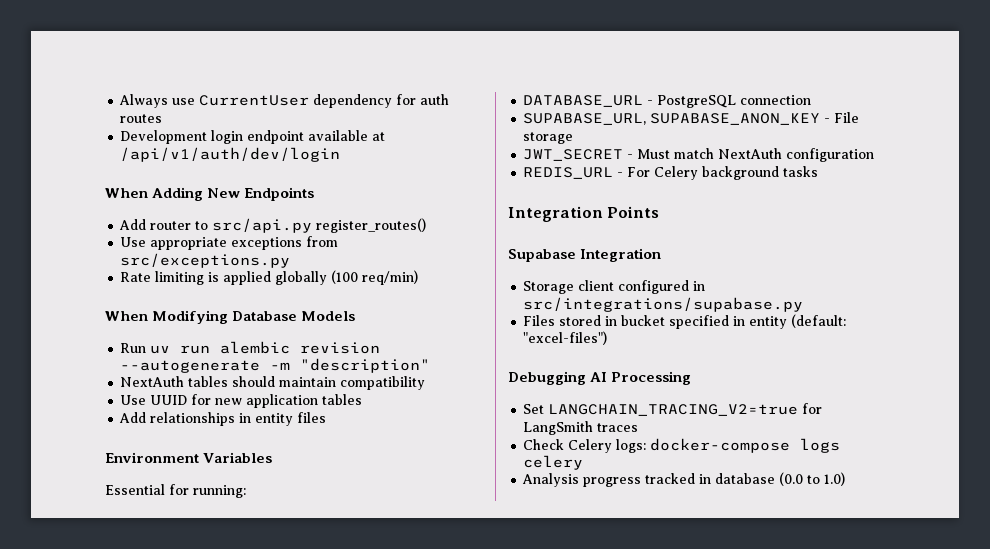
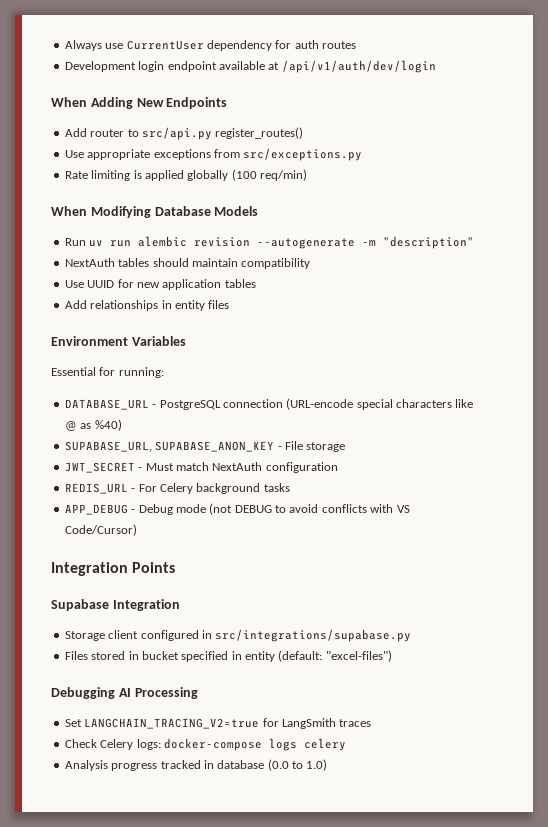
- DATABASE_URL - PostgreSQL connection
+ DATABASE_URL - PostgreSQL connection (URL-encode special characters like @ as %40)
+ APP_DEBUG - Debug mode (not DEBUG to avoid conflicts with VS Code/Cursor)

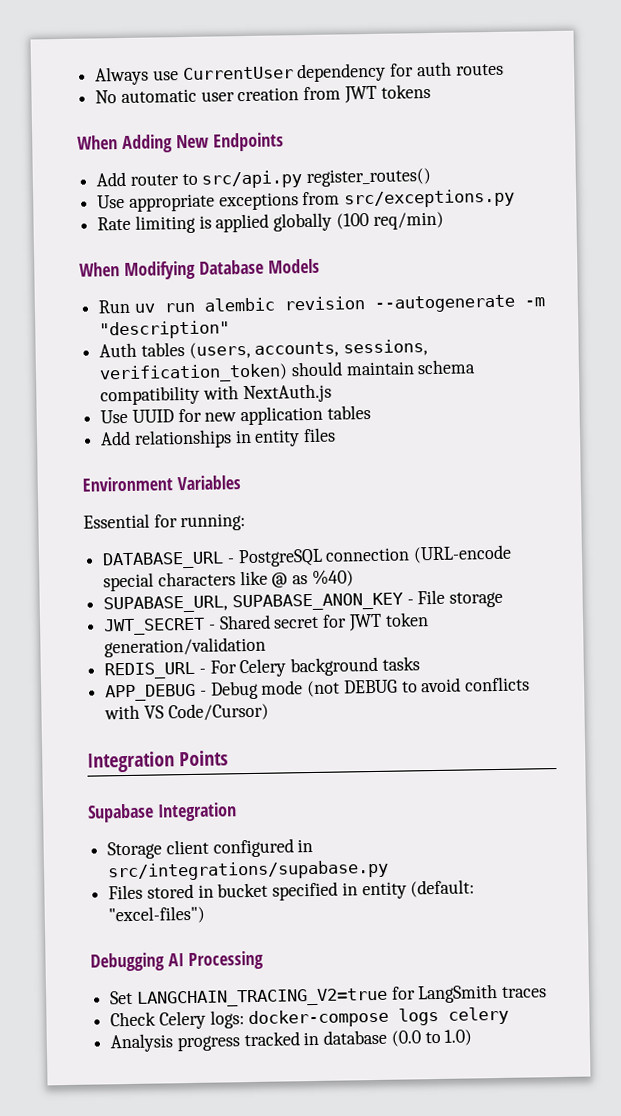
- Development login endpoint available at /api/v1/auth/dev/login
+ No automatic user creation from JWT tokens
- NextAuth tables should maintain compatibility
+ Auth tables (users, accounts, sessions, verification_token) should maintain schema compatibility with NextAuth.js
- JWT_SECRET - Must match NextAuth configuration
+ JWT_SECRET - Shared secret for JWT token generation/validation

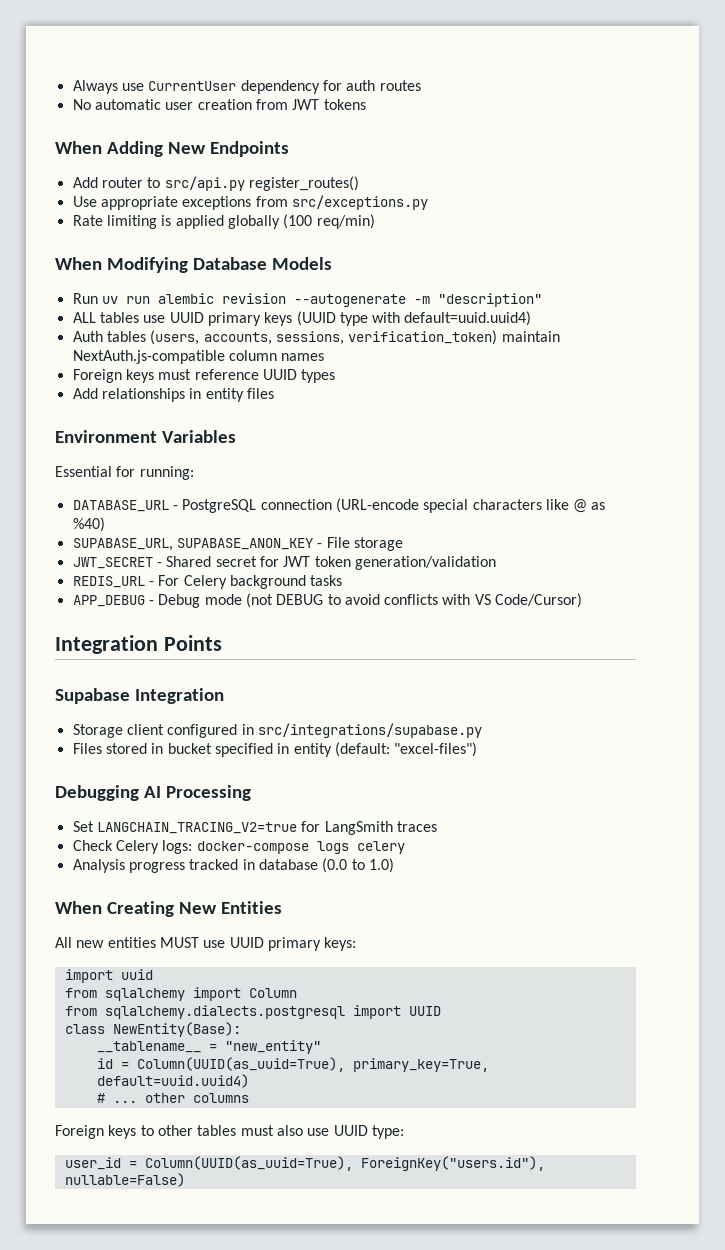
+ ALL tables use UUID primary keys (UUID type with default=uuid.uuid4)
- Auth tables (users, accounts, sessions, verification_token) should maintain schema compatibility with NextAuth.js
- Use UUID for new application tables
+ Auth tables (users, accounts, sessions, verification_token) maintain NextAuth.js-compatible column names
+ Foreign keys must reference UUID types
+ When Creating New Entities
+ All new entities MUST use UUID primary keys:
+ import uuid
+ from sqlalchemy import Column
+ from sqlalchemy.dialects.postgresql import UUID
+ class NewEntity(Base):
+ __tablename__ = "new_entity"
+ id = Column(UUID(as_uuid=True), primary_key=True, default=uuid.uuid4)
+ # ... other columns
+ Foreign keys to other tables must also use UUID type:
+ user_id = Column(UUID(as_uuid=True), ForeignKey("users.id"), nullable=False)

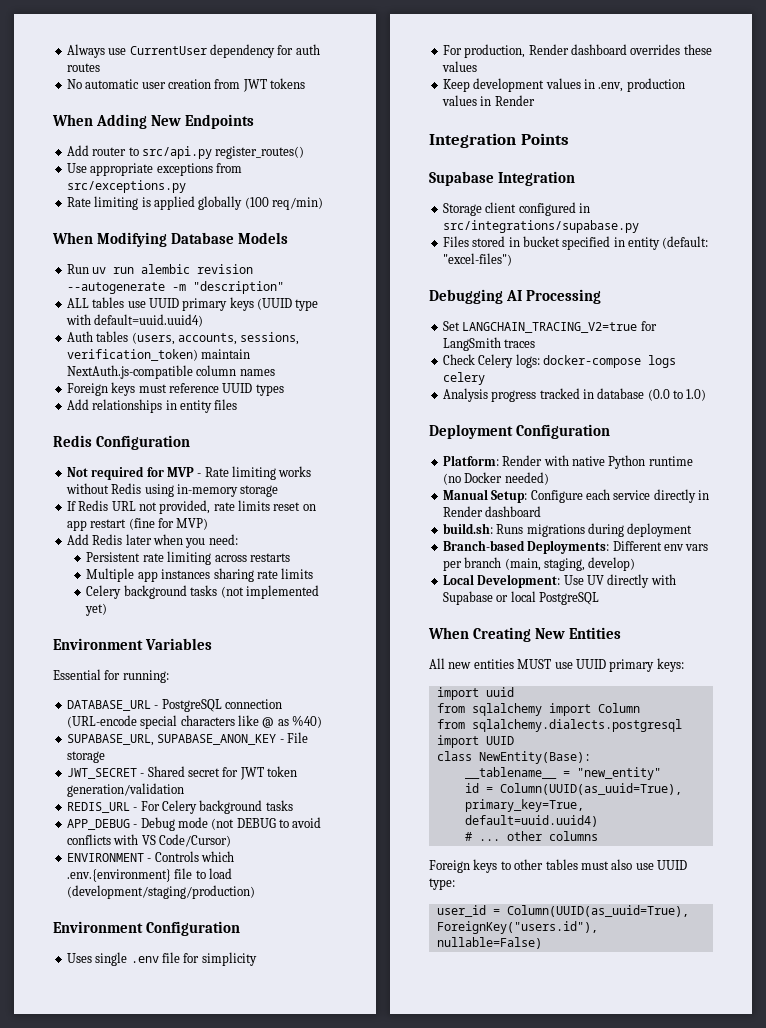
+ Redis Configuration
+ Not required for MVP - Rate limiting works without Redis using in-memory storage
+ If Redis URL not provided, rate limits reset on app restart (fine for MVP)
+ Add Redis later when you need:
+ Persistent rate limiting across restarts
+ Multiple app instances sharing rate limits
+ Celery background tasks (not implemented yet)
+ ENVIRONMENT - Controls which .env.{environment} file to load (development/staging/production)
+ Environment Configuration
+ Uses single .env file for simplicity
+ For production, Render dashboard overrides these values
+ Keep development values in .env, production values in Render
+ Deployment Configuration
+ Platform: Render with native Python runtime (no Docker needed)
+ Manual Setup: Configure each service directly in Render dashboard
+ build.sh: Runs migrations during deployment
+ Branch-based Deployments: Different env vars per branch (main, staging, develop)
+ Local Development: Use UV directly with Supabase or local PostgreSQL

